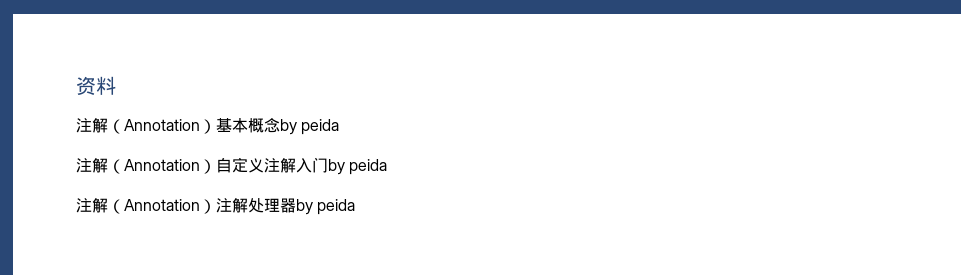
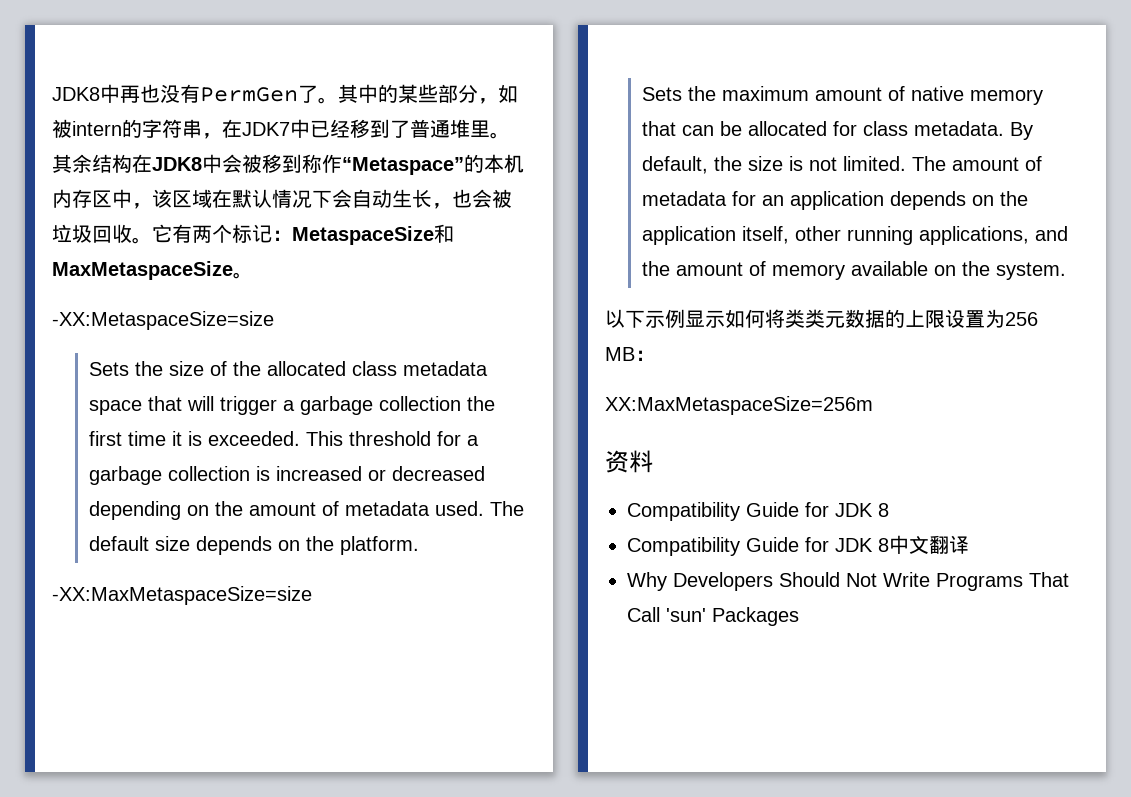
+ JDK8中再也没有PermGen了。其中的某些部分，如被intern的字符串，在JDK7中已经移到了普通堆里。其余结构在JDK8中会被移到称作“Metaspace”的本机内存区中，该区域在默认情况下会自动生长，也会被垃圾回收。它有两个标记：MetaspaceSize和MaxMetaspaceSize。
+ -XX:MetaspaceSize=size
+ Sets the size of the allocated class metadata space that will trigger a garbage collection the first time it is exceeded. This threshold for a garbage collection is increased or decreased depending on the amount of metadata used. The default size depends on the platform.
+ -XX:MaxMetaspaceSize=size
+ Sets the maximum amount of native memory that can be allocated for class metadata. By default, the size is not limited. The amount of metadata for an application depends on the application itself, other running applications, and the amount of memory available on the system.
+ 以下示例显示如何将类类元数据的上限设置为256 MB：
+ XX:MaxMetaspaceSize=256m
  资料
- 注解（Annotation）基本概念by peida
- 注解（Annotation）自定义注解入门by peida
- 注解（Annotation）注解处理器by peida
+ Compatibility Guide for JDK 8
+ Compatibility Guide for JDK 8中文翻译
+ Why Developers Should Not Write Programs That Call 'sun' Packages

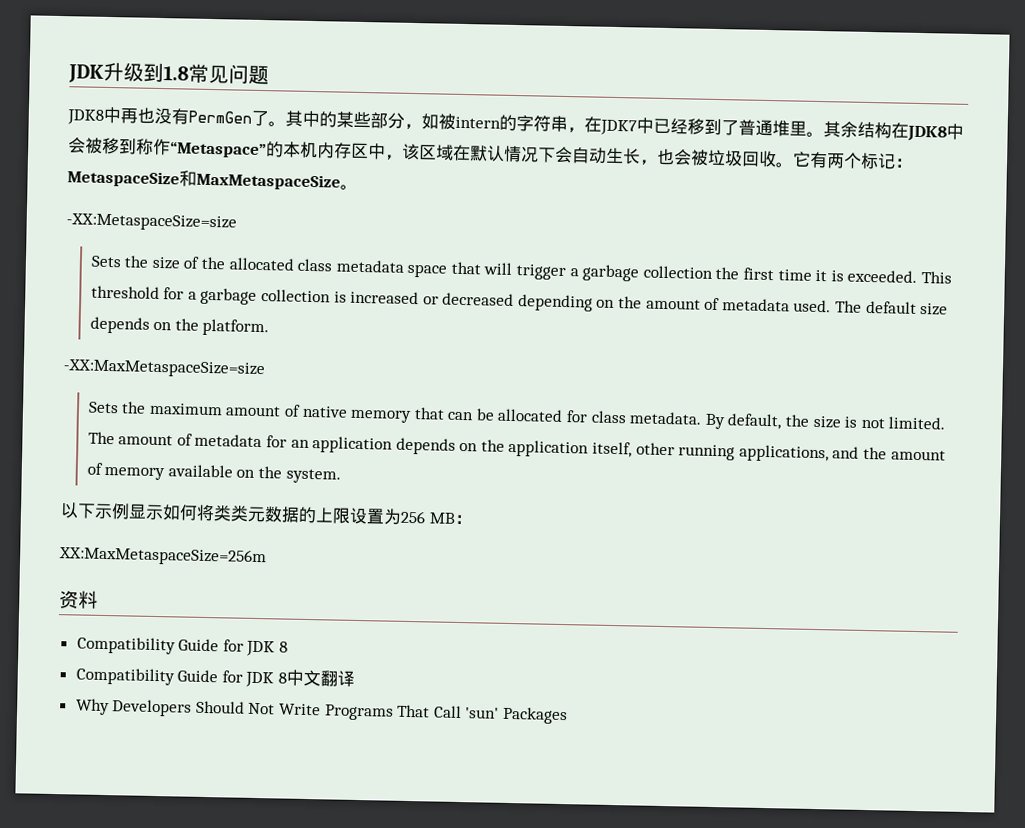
+ JDK升级到1.8常见问题

